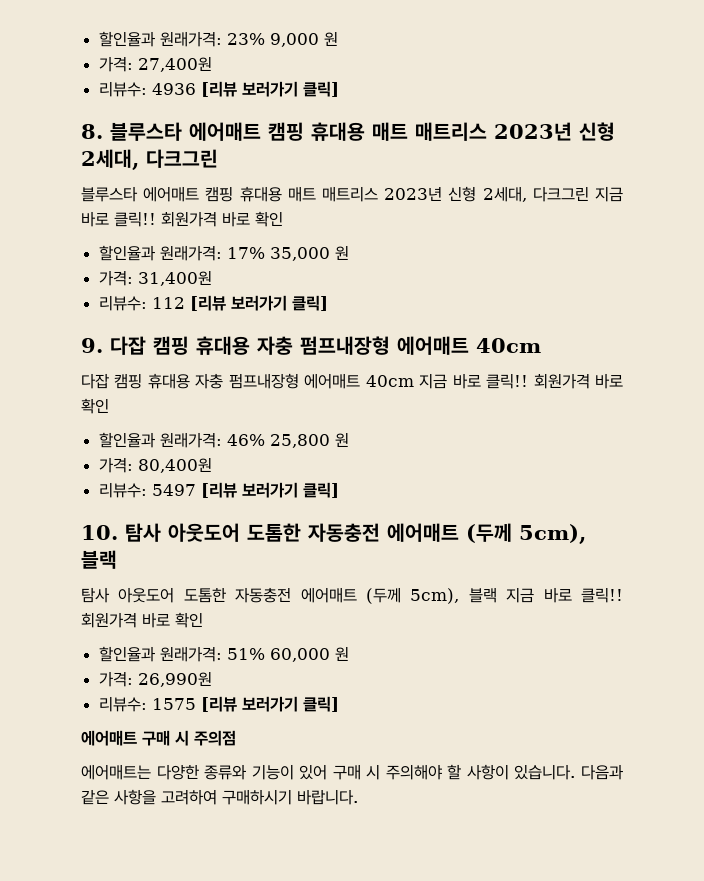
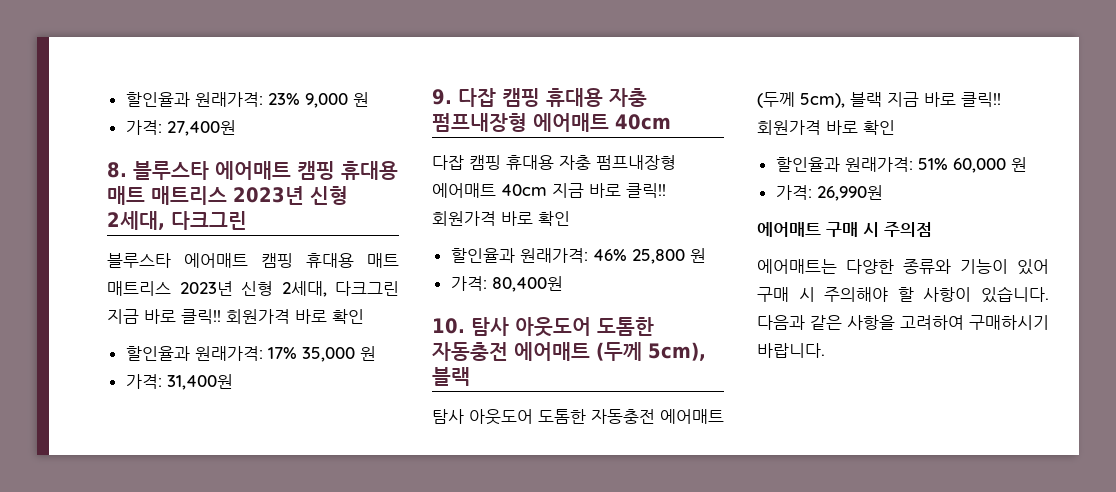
- 리뷰수: 4936 [리뷰 보러가기 클릭]
- 리뷰수: 112 [리뷰 보러가기 클릭]
- 리뷰수: 5497 [리뷰 보러가기 클릭]
- 리뷰수: 1575 [리뷰 보러가기 클릭]

